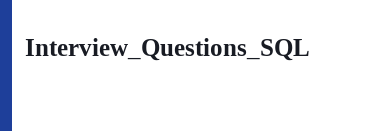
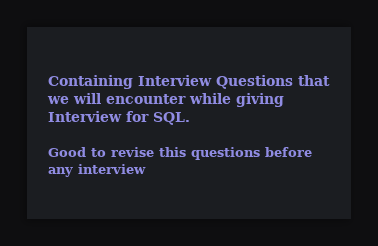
- Interview_Questions_SQL
+ Containing Interview Questions that we will encounter while giving Interview for SQL.
+ Good to revise this questions before any interview

